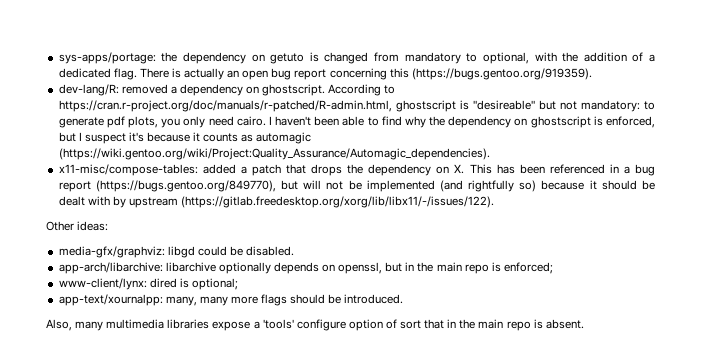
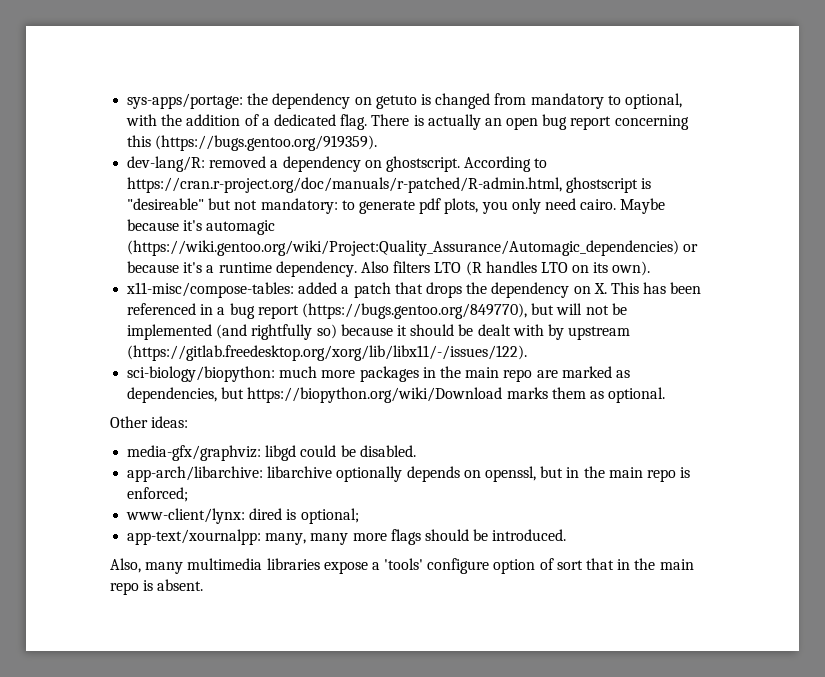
- I haven't been able to find why the dependency on ghostscript is enforced, but I suspect it's because it counts as automagic (https://wiki.gentoo.org/wiki/Project:Quality_Assurance/Automagic_dependencies).
+ Maybe because it's automagic (https://wiki.gentoo.org/wiki/Project:Quality_Assurance/Automagic_dependencies) or because it's a runtime dependency. Also filters LTO (R handles LTO on its own).
+ sci-biology/biopython: much more packages in the main repo are marked as dependencies, but https://biopython.org/wiki/Download marks them as optional.

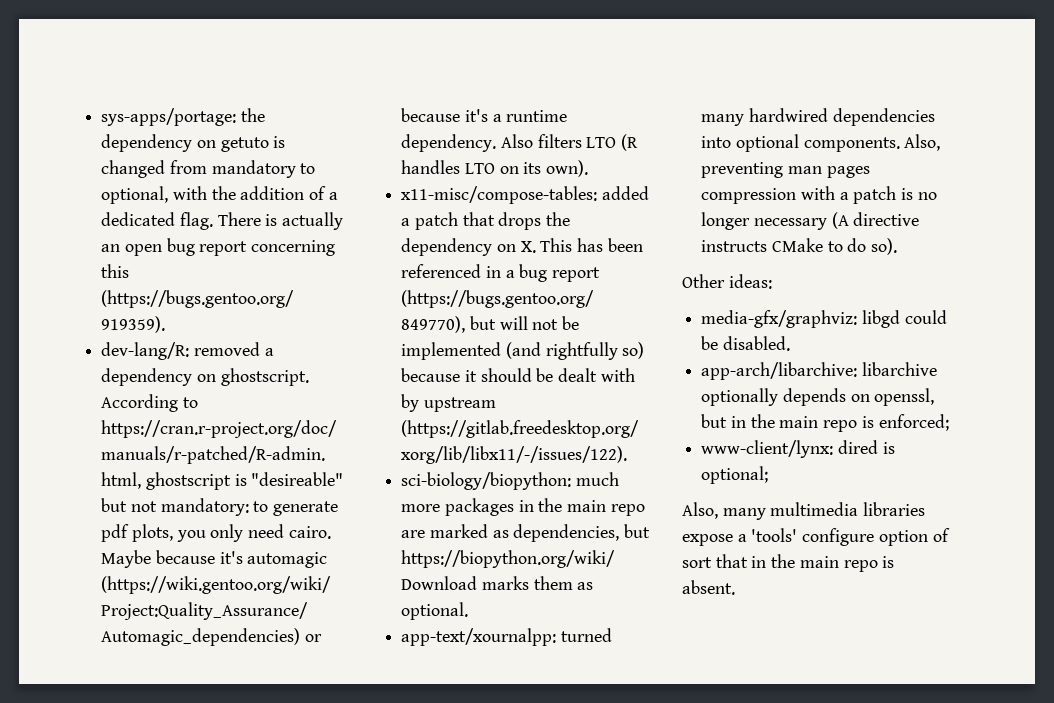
+ app-text/xournalpp: turned many hardwired dependencies into optional components. Also, preventing man pages compression with a patch is no longer necessary (A directive instructs CMake to do so).
- app-text/xournalpp: many, many more flags should be introduced.

